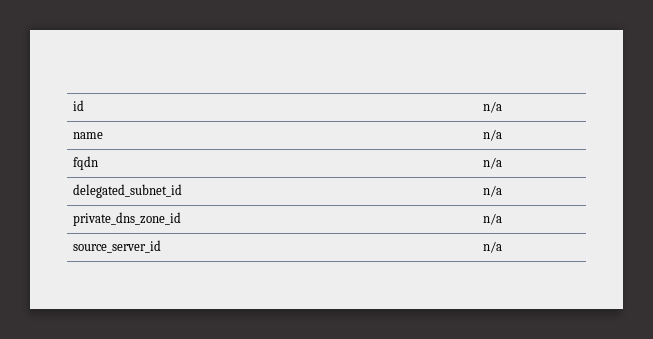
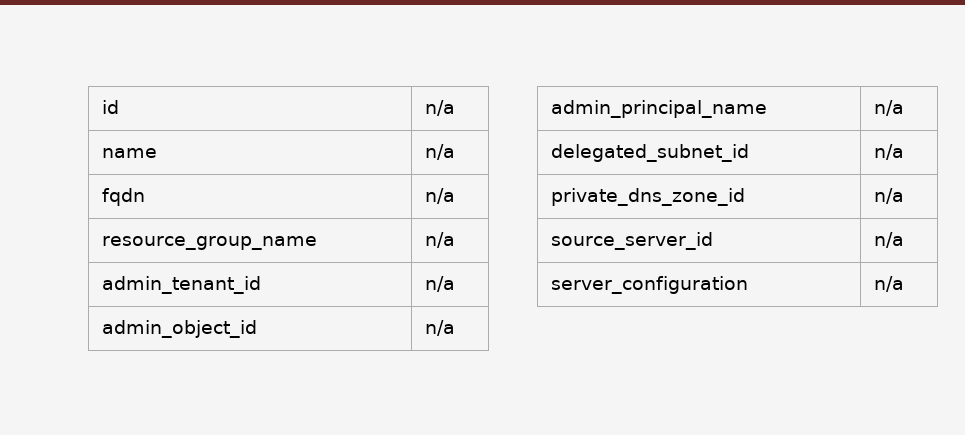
+ resource_group_name | n/a
+ admin_tenant_id | n/a
+ admin_object_id | n/a
+ admin_principal_name | n/a
+ server_configuration | n/a

